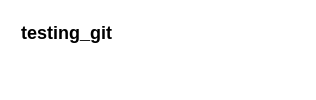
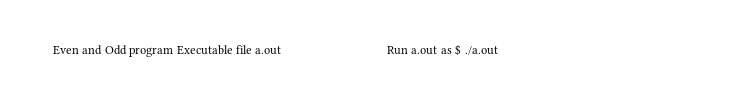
- testing_git
+ Even and Odd program Executable file a.out
+ Run a.out as $ ./a.out

